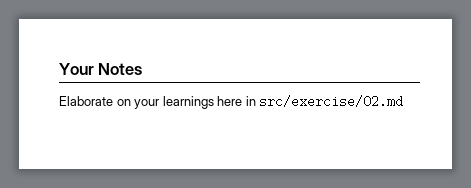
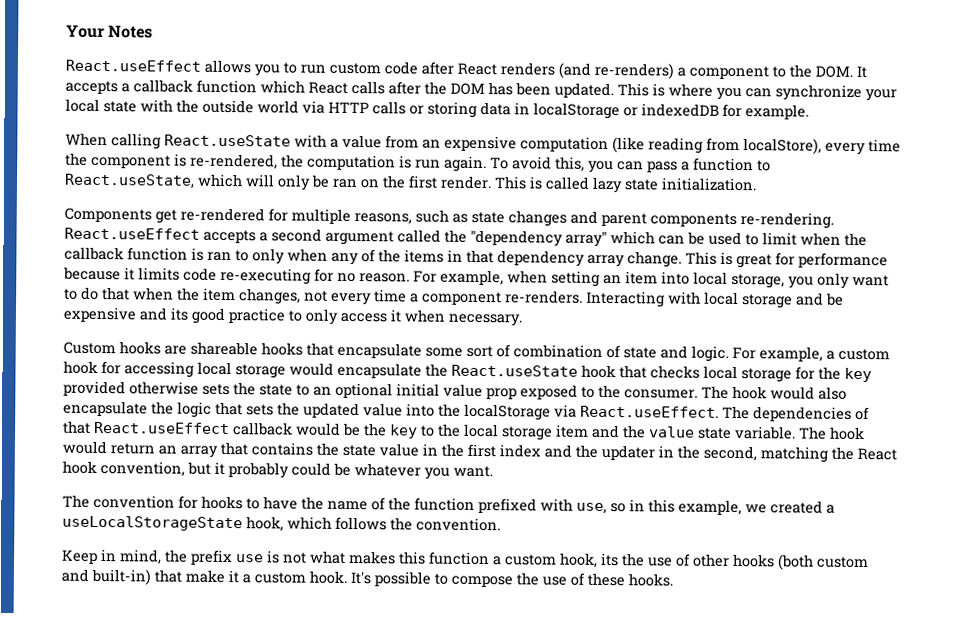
- Elaborate on your learnings here in src/exercise/02.md
+ React.useEffect allows you to run custom code after React renders (and re-renders) a component to the DOM. It accepts a callback function which React calls after the DOM has been updated. This is where you can synchronize your local state with the outside world via HTTP calls or storing data in localStorage or indexedDB for example.
+ When calling React.useState with a value from an expensive computation (like reading from localStore), every time the component is re-rendered, the computation is run again. To avoid this, you can pass a function to React.useState, which will only be ran on the first render. This is called lazy state initialization.
+ Components get re-rendered for multiple reasons, such as state changes and parent components re-rendering. React.useEffect accepts a second argument called the "dependency array" which can be used to limit when the callback function is ran to only when any of the items in that dependency array change. This is great for performance because it limits code re-executing for no reason. For example, when setting an item into local storage, you only want to do that when the item changes, not every time a component re-renders. Interacting with local storage and be expensive and its good practice to only access it when necessary.
+ Custom hooks are shareable hooks that encapsulate some sort of combination of state and logic. For example, a custom hook for accessing local storage would encapsulate the React.useState hook that checks local storage for the key provided otherwise sets the state to an optional initial value prop exposed to the consumer. The hook would also encapsulate the logic that sets the updated value into the localStorage via React.useEffect. The dependencies of that React.useEffect callback would be the key to the local storage item and the value state variable. The hook would return an array that contains the state value in the first index and the updater in the second, matching the React hook convention, but it probably could be whatever you want.
+ The convention for hooks to have the name of the function prefixed with use, so in this example, we created a useLocalStorageState hook, which follows the convention.
+ Keep in mind, the prefix use is not what makes this function a custom hook, its the use of other hooks (both custom and built-in) that make it a custom hook. It's possible to compose the use of these hooks.

